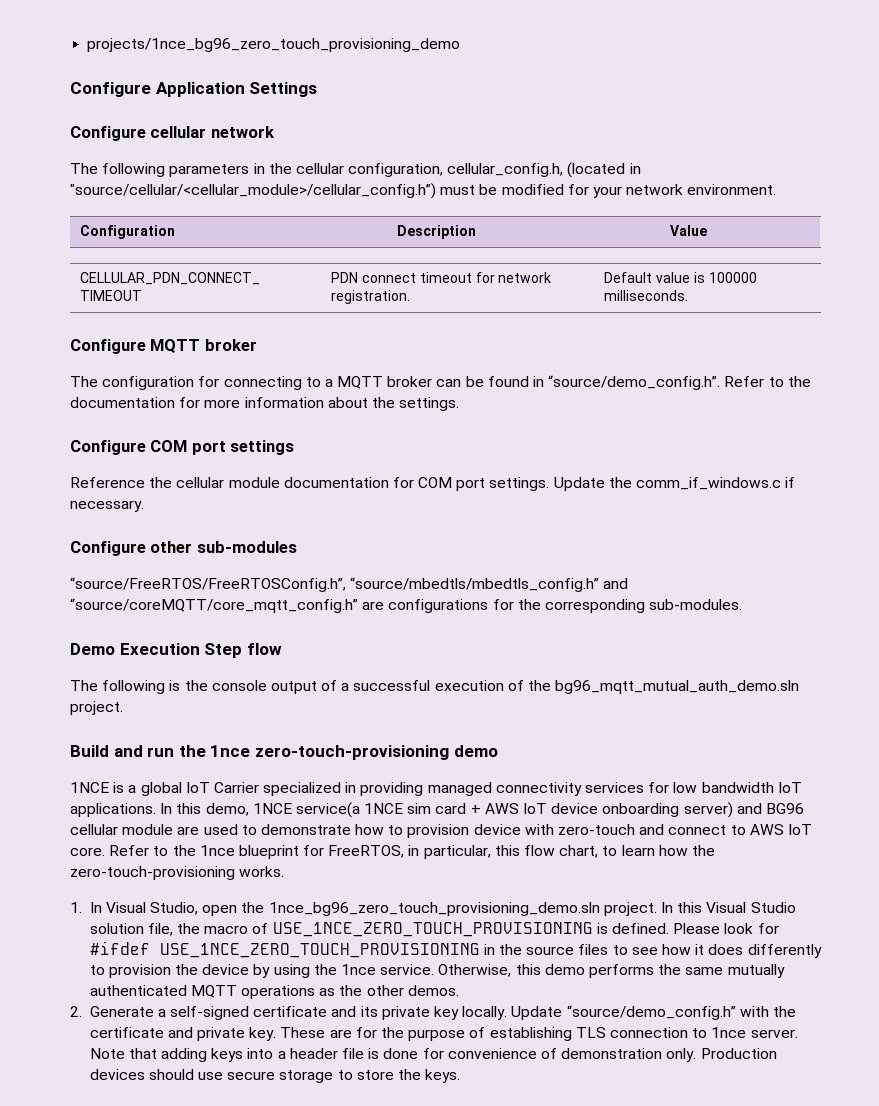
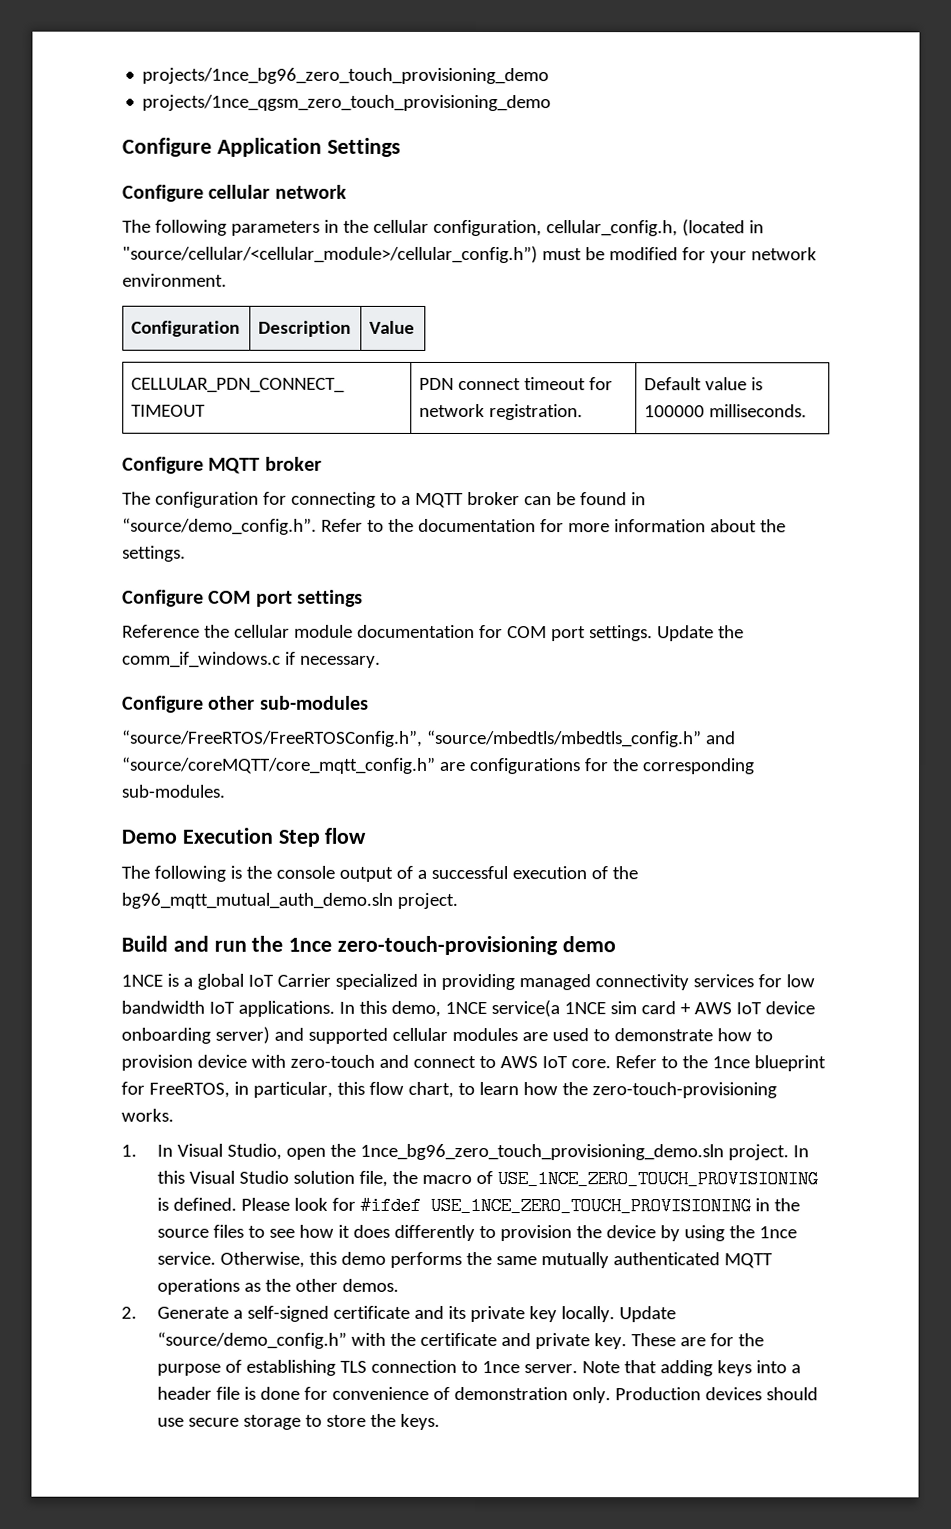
+ projects/1nce_qgsm_zero_touch_provisioning_demo
- In this demo, 1NCE service(a 1NCE sim card + AWS IoT device onboarding server) and BG96 cellular module are used to demonstrate how to provision device with zero-touch and connect to AWS IoT core.
+ In this demo, 1NCE service(a 1NCE sim card + AWS IoT device onboarding server) and supported cellular modules are used to demonstrate how to provision device with zero-touch and connect to AWS IoT core.

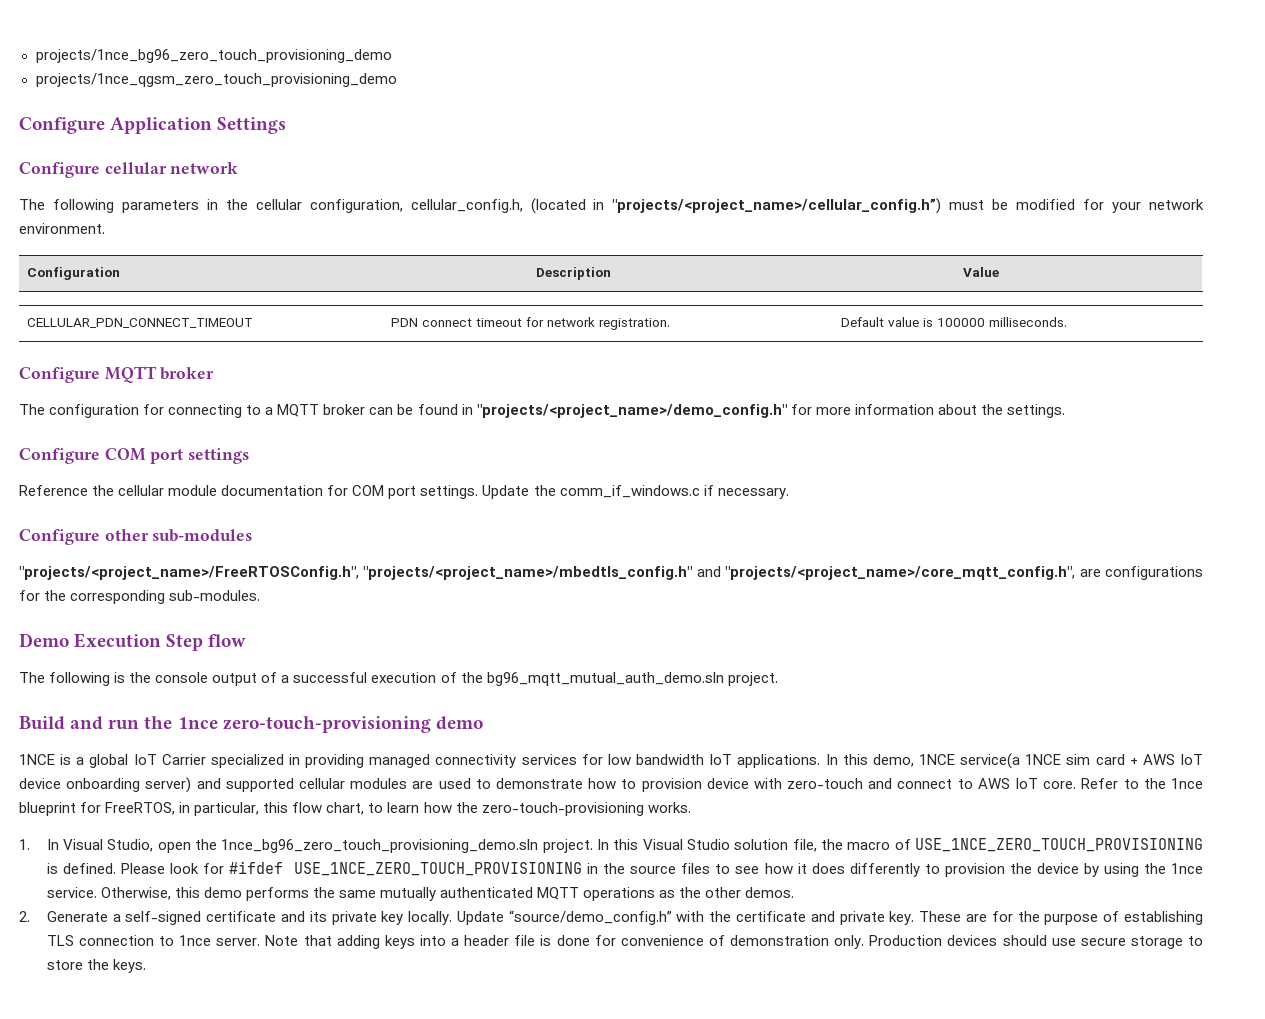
- The following parameters in the cellular configuration, cellular_config.h, (located in "source/cellular/<cellular_module>/cellular_config.h”) must be modified for your network environment.
+ The following parameters in the cellular configuration, cellular_config.h, (located in "projects/<project_name>/cellular_config.h”) must be modified for your network environment.
- The configuration for connecting to a MQTT broker can be found in “source/demo_config.h”. Refer to the documentation for more information about the settings.
+ The configuration for connecting to a MQTT broker can be found in "projects/<project_name>/demo_config.h" for more information about the settings.
- “source/FreeRTOS/FreeRTOSConfig.h”, “source/mbedtls/mbedtls_config.h” and “source/coreMQTT/core_mqtt_config.h” are configurations for the corresponding sub-modules.
+ "projects/<project_name>/FreeRTOSConfig.h", "projects/<project_name>/mbedtls_config.h" and "projects/<project_name>/core_mqtt_config.h", are configurations for the corresponding sub-modules.

